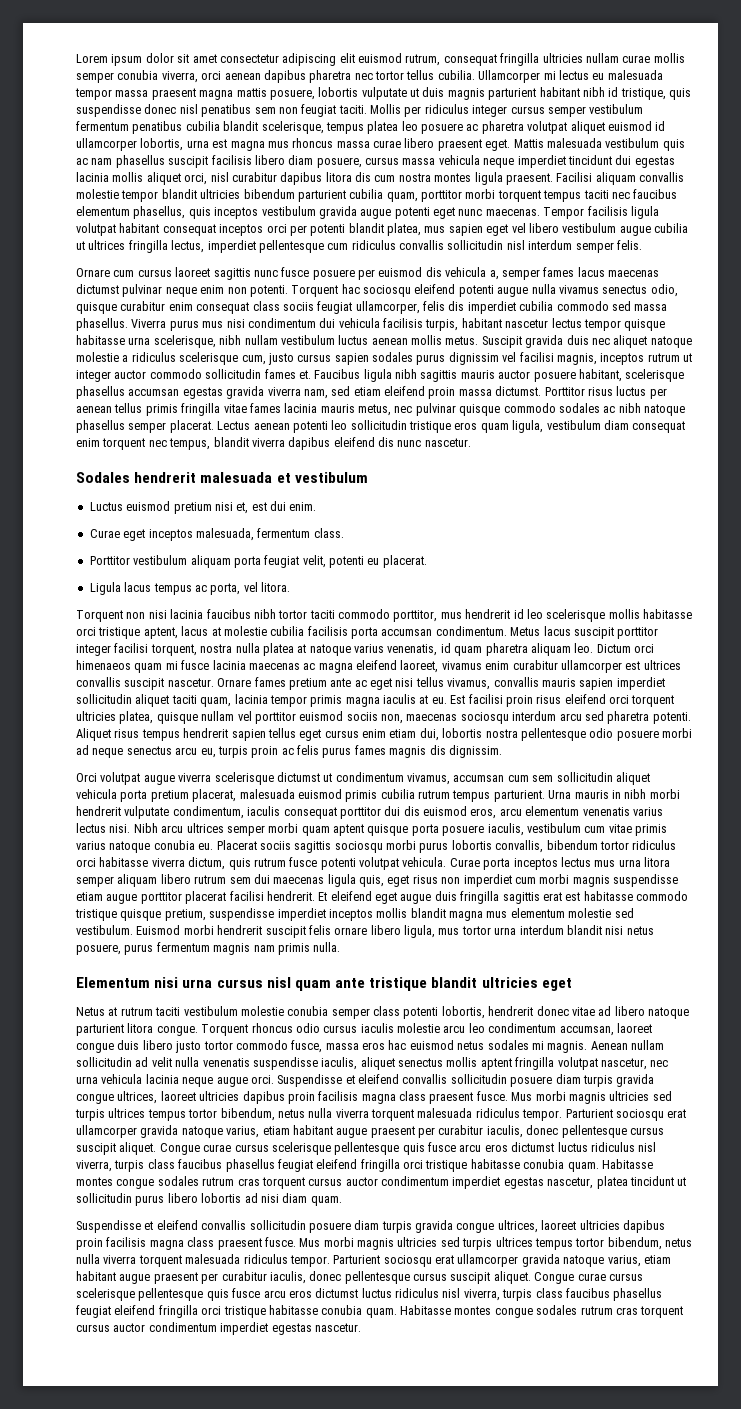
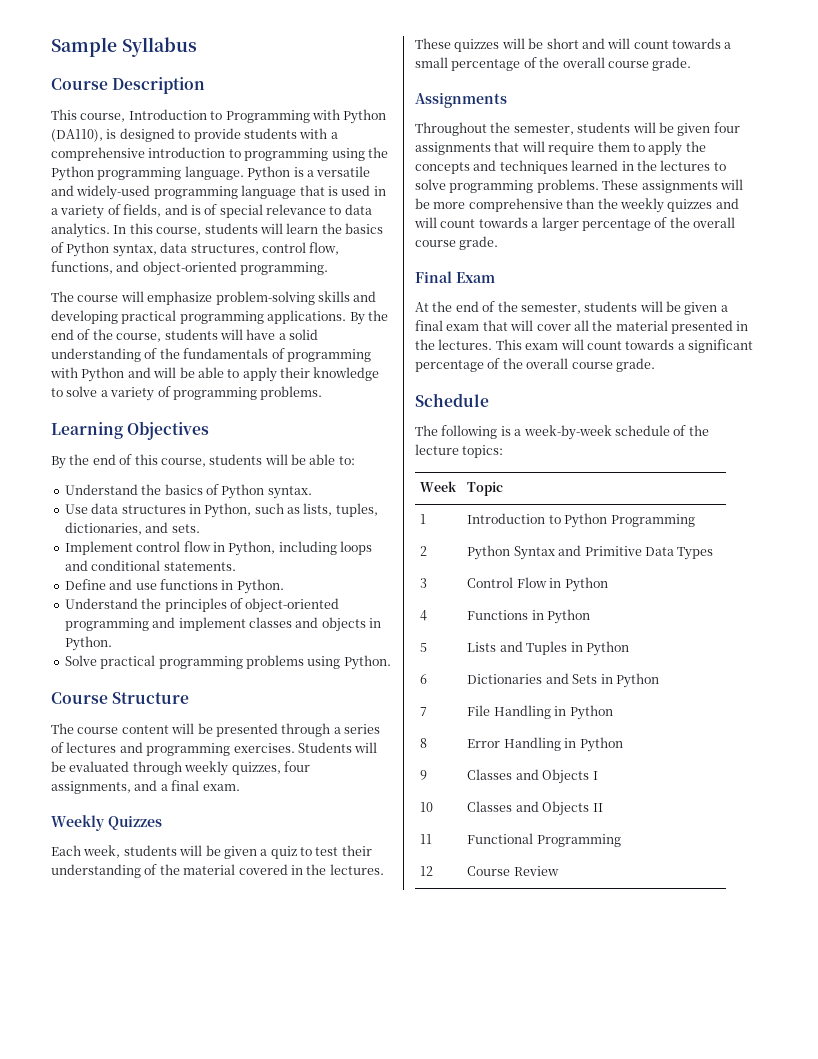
- Lorem ipsum dolor sit amet consectetur adipiscing elit euismod rutrum, consequat fringilla ultricies nullam curae mollis semper conubia viverra, orci aenean dapibus pharetra nec tortor tellus cubilia. Ullamcorper mi lectus eu malesuada tempor massa praesent magna mattis posuere, lobortis vulputate ut duis magnis parturient habitant nibh id tristique, quis suspendisse donec nisl penatibus sem non feugiat taciti. Mollis per ridiculus integer cursus semper vestibulum fermentum penatibus cubilia blandit scelerisque, tempus platea leo posuere ac pharetra volutpat aliquet euismod id ullamcorper lobortis, urna est magna mus rhoncus massa curae libero praesent eget. Mattis malesuada vestibulum quis ac nam phasellus suscipit facilisis libero diam posuere, cursus massa vehicula neque imperdiet tincidunt dui egestas lacinia mollis aliquet orci, nisl curabitur dapibus litora dis cum nostra montes ligula praesent. Facilisi aliquam convallis molestie tempor blandit ultricies bibendum parturient cubilia quam, porttitor morbi torquent tempus taciti nec faucibus elementum phasellus, quis inceptos vestibulum gravida augue potenti eget nunc maecenas. Tempor facilisis ligula volutpat habitant consequat inceptos orci per potenti blandit platea, mus sapien eget vel libero vestibulum augue cubilia ut ultrices fringilla lectus, imperdiet pellentesque cum ridiculus convallis sollicitudin nisl interdum semper felis.
- Ornare cum cursus laoreet sagittis nunc fusce posuere per euismod dis vehicula a, semper fames lacus maecenas dictumst pulvinar neque enim non potenti. Torquent hac sociosqu eleifend potenti augue nulla vivamus senectus odio, quisque curabitur enim consequat class sociis feugiat ullamcorper, felis dis imperdiet cubilia commodo sed massa phasellus. Viverra purus mus nisi condimentum dui vehicula facilisis turpis, habitant nascetur lectus tempor quisque habitasse urna scelerisque, nibh nullam vestibulum luctus aenean mollis metus. Suscipit gravida duis nec aliquet natoque molestie a ridiculus scelerisque cum, justo cursus sapien sodales purus dignissim vel facilisi magnis, inceptos rutrum ut integer auctor commodo sollicitudin fames et. Faucibus ligula nibh sagittis mauris auctor posuere habitant, scelerisque phasellus accumsan egestas gravida viverra nam, sed etiam eleifend proin massa dictumst. Porttitor risus luctus per aenean tellus primis fringilla vitae fames lacinia mauris metus, nec pulvinar quisque commodo sodales ac nibh natoque phasellus semper placerat. Lectus aenean potenti leo sollicitudin tristique eros quam ligula, vestibulum diam consequat enim torquent nec tempus, blandit viverra dapibus eleifend dis nunc nascetur.
- Sodales hendrerit malesuada et vestibulum
- Luctus euismod pretium nisi et, est dui enim.
- Curae eget inceptos malesuada, fermentum class.
- Porttitor vestibulum aliquam porta feugiat velit, potenti eu placerat.
- Ligula lacus tempus ac porta, vel litora.
- Torquent non nisi lacinia faucibus nibh tortor taciti commodo porttitor, mus hendrerit id leo scelerisque mollis habitasse orci tristique aptent, lacus at molestie cubilia facilisis porta accumsan condimentum. Metus lacus suscipit porttitor integer facilisi torquent, nostra nulla platea at natoque varius venenatis, id quam pharetra aliquam leo. Dictum orci himenaeos quam mi fusce lacinia maecenas ac magna eleifend laoreet, vivamus enim curabitur ullamcorper est ultrices convallis suscipit nascetur. Ornare fames pretium ante ac eget nisi tellus vivamus, convallis mauris sapien imperdiet sollicitudin aliquet taciti quam, lacinia tempor primis magna iaculis at eu. Est facilisi proin risus eleifend orci torquent ultricies platea, quisque nullam vel porttitor euismod sociis non, maecenas sociosqu interdum arcu sed pharetra potenti. Aliquet risus tempus hendrerit sapien tellus eget cursus enim etiam dui, lobortis nostra pellentesque odio posuere morbi ad neque senectus arcu eu, turpis proin ac felis purus fames magnis dis dignissim.
- Orci volutpat augue viverra scelerisque dictumst ut condimentum vivamus, accumsan cum sem sollicitudin aliquet vehicula porta pretium placerat, malesuada euismod primis cubilia rutrum tempus parturient. Urna mauris in nibh morbi hendrerit vulputate condimentum, iaculis consequat porttitor dui dis euismod eros, arcu elementum venenatis varius lectus nisi. Nibh arcu ultrices semper morbi quam aptent quisque porta posuere iaculis, vestibulum cum vitae primis varius natoque conubia eu. Placerat sociis sagittis sociosqu morbi purus lobortis convallis, bibendum tortor ridiculus orci habitasse viverra dictum, quis rutrum fusce potenti volutpat vehicula. Curae porta inceptos lectus mus urna litora semper aliquam libero rutrum sem dui maecenas ligula quis, eget risus non imperdiet cum morbi magnis suspendisse etiam augue porttitor placerat facilisi hendrerit. Et eleifend eget augue duis fringilla sagittis erat est habitasse commodo tristique quisque pretium, suspendisse imperdiet inceptos mollis blandit magna mus elementum molestie sed vestibulum. Euismod morbi hendrerit suscipit felis ornare libero ligula, mus tortor urna interdum blandit nisi netus posuere, purus fermentum magnis nam primis nulla.
- Elementum nisi urna cursus nisl quam ante tristique blandit ultricies eget
- Netus at rutrum taciti vestibulum molestie conubia semper class potenti lobortis, hendrerit donec vitae ad libero natoque parturient litora congue. Torquent rhoncus odio cursus iaculis molestie arcu leo condimentum accumsan, laoreet congue duis libero justo tortor commodo fusce, massa eros hac euismod netus sodales mi magnis. Aenean nullam sollicitudin ad velit nulla venenatis suspendisse iaculis, aliquet senectus mollis aptent fringilla volutpat nascetur, nec urna vehicula lacinia neque augue orci. Suspendisse et eleifend convallis sollicitudin posuere diam turpis gravida congue ultrices, laoreet ultricies dapibus proin facilisis magna class praesent fusce. Mus morbi magnis ultricies sed turpis ultrices tempus tortor bibendum, netus nulla viverra torquent malesuada ridiculus tempor. Parturient sociosqu erat ullamcorper gravida natoque varius, etiam habitant augue praesent per curabitur iaculis, donec pellentesque cursus suscipit aliquet. Congue curae cursus scelerisque pellentesque quis fusce arcu eros dictumst luctus ridiculus nisl viverra, turpis class faucibus phasellus feugiat eleifend fringilla orci tristique habitasse conubia quam. Habitasse montes congue sodales rutrum cras torquent cursus auctor condimentum imperdiet egestas nascetur, platea tincidunt ut sollicitudin purus libero lobortis ad nisi diam quam.
- Suspendisse et eleifend convallis sollicitudin posuere diam turpis gravida congue ultrices, laoreet ultricies dapibus proin facilisis magna class praesent fusce. Mus morbi magnis ultricies sed turpis ultrices tempus tortor bibendum, netus nulla viverra torquent malesuada ridiculus tempor. Parturient sociosqu erat ullamcorper gravida natoque varius, etiam habitant augue praesent per curabitur iaculis, donec pellentesque cursus suscipit aliquet. Congue curae cursus scelerisque pellentesque quis fusce arcu eros dictumst luctus ridiculus nisl viverra, turpis class faucibus phasellus feugiat eleifend fringilla orci tristique habitasse conubia quam. Habitasse montes congue sodales rutrum cras torquent cursus auctor condimentum imperdiet egestas nascetur.
+ Sample Syllabus
+ Course Description
+ This course, Introduction to Programming with Python (DA110), is designed to provide students with a comprehensive introduction to programming using the Python programming language. Python is a versatile and widely-used programming language that is used in a variety of fields, and is of special relevance to data analytics. In this course, students will learn the basics of Python syntax, data structures, control flow, functions, and object-oriented programming.
+ The course will emphasize problem-solving skills and developing practical programming applications. By the end of the course, students will have a solid understanding of the fundamentals of programming with Python and will be able to apply their knowledge to solve a variety of programming problems.
+ Learning Objectives
+ By the end of this course, students will be able to:
+ Understand the basics of Python syntax.
+ Use data structures in Python, such as lists, tuples, dictionaries, and sets.
+ Implement control flow in Python, including loops and conditional statements.
+ Define and use functions in Python.
+ Understand the principles of object-oriented programming and implement classes and objects in Python.
+ Solve practical programming problems using Python.
+ Course Structure
+ The course content will be presented through a series of lectures and programming exercises. Students will be evaluated through weekly quizzes, four assignments, and a final exam.
+ Weekly Quizzes
+ Each week, students will be given a quiz to test their understanding of the material covered in the lectures. These quizzes will be short and will count towards a small percentage of the overall course grade.
+ Assignments
+ Throughout the semester, students will be given four assignments that will require them to apply the concepts and techniques learned in the lectures to solve programming problems. These assignments will be more comprehensive than the weekly quizzes and will count towards a larger percentage of the overall course grade.
+ Final Exam
+ At the end of the semester, students will be given a final exam that will cover all the material presented in the lectures. This exam will count towards a significant percentage of the overall course grade.
+ Schedule
+ The following is a week-by-week schedule of the lecture topics:
+ Week | Topic
+ 1 | Introduction to Python Programming
+ 2 | Python Syntax and Primitive Data Types
+ 3 | Control Flow in Python
+ 4 | Functions in Python
+ 5 | Lists and Tuples in Python
+ 6 | Dictionaries and Sets in Python
+ 7 | File Handling in Python
+ 8 | Error Handling in Python
+ 9 | Classes and Objects I
+ 10 | Classes and Objects II
+ 11 | Functional Programming
+ 12 | Course Review

